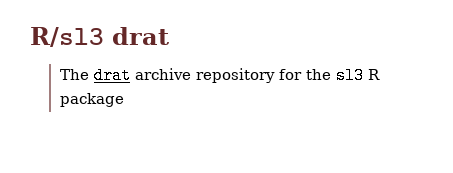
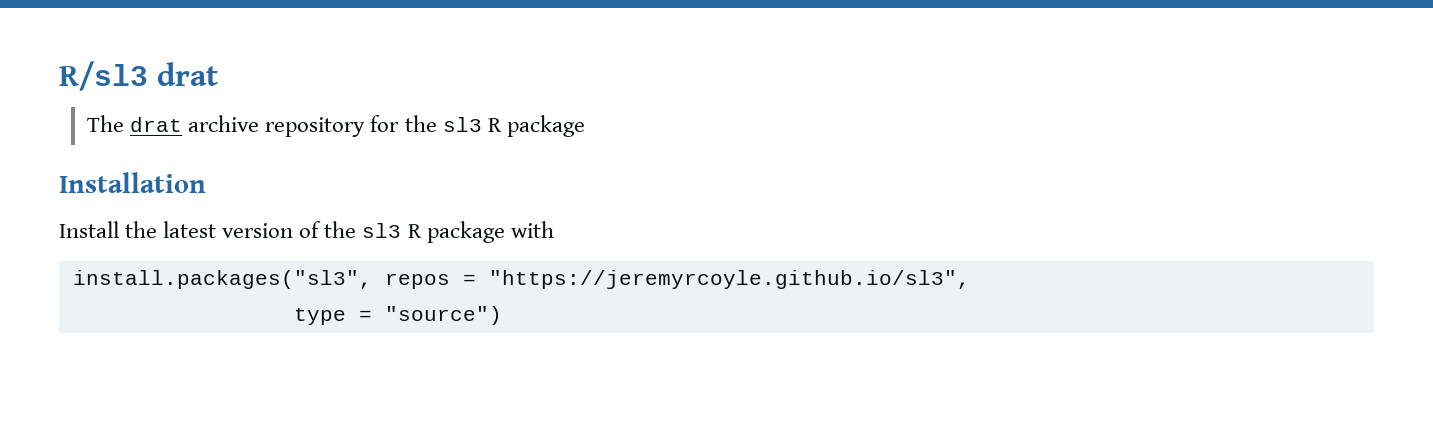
+ Installation
+ Install the latest version of the sl3 R package with
+ install.packages("sl3", repos = "https://jeremyrcoyle.github.io/sl3",
+ type = "source")

